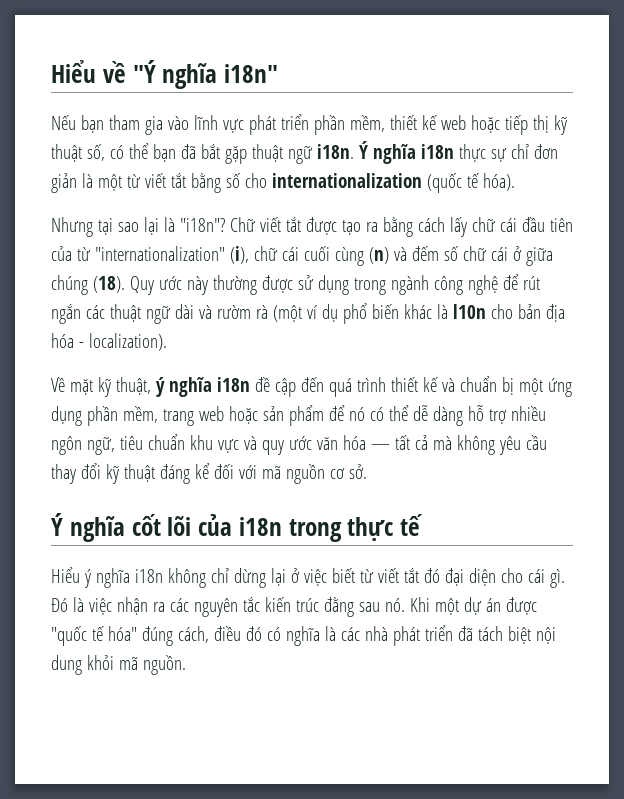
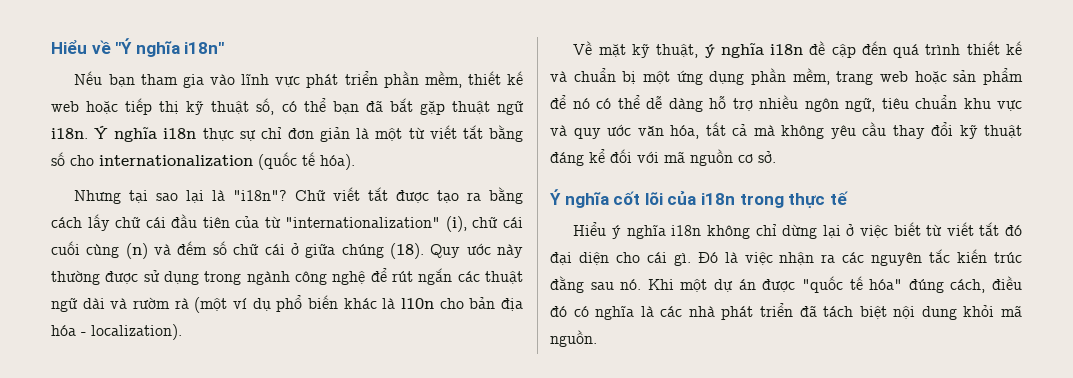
- Về mặt kỹ thuật, ý nghĩa i18n đề cập đến quá trình thiết kế và chuẩn bị một ứng dụng phần mềm, trang web hoặc sản phẩm để nó có thể dễ dàng hỗ trợ nhiều ngôn ngữ, tiêu chuẩn khu vực và quy ước văn hóa — tất cả mà không yêu cầu thay đổi kỹ thuật đáng kể đối với mã nguồn cơ sở.
+ Về mặt kỹ thuật, ý nghĩa i18n đề cập đến quá trình thiết kế và chuẩn bị một ứng dụng phần mềm, trang web hoặc sản phẩm để nó có thể dễ dàng hỗ trợ nhiều ngôn ngữ, tiêu chuẩn khu vực và quy ước văn hóa, tất cả mà không yêu cầu thay đổi kỹ thuật đáng kể đối với mã nguồn cơ sở.

